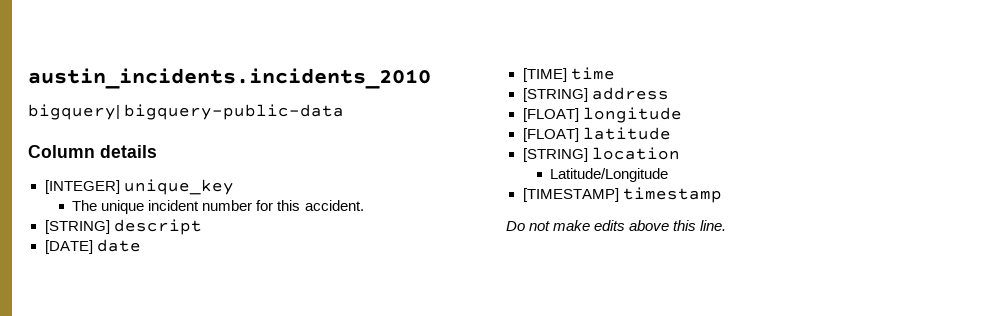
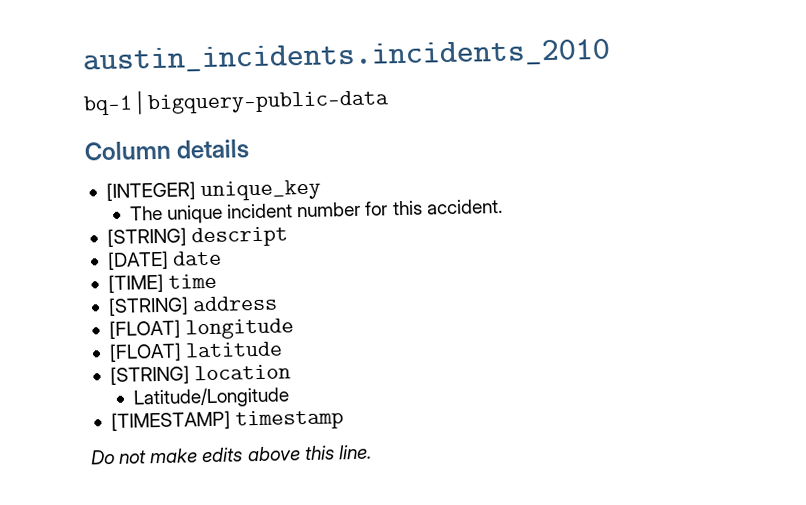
- bigquery| bigquery-public-data
+ bq-1 | bigquery-public-data

